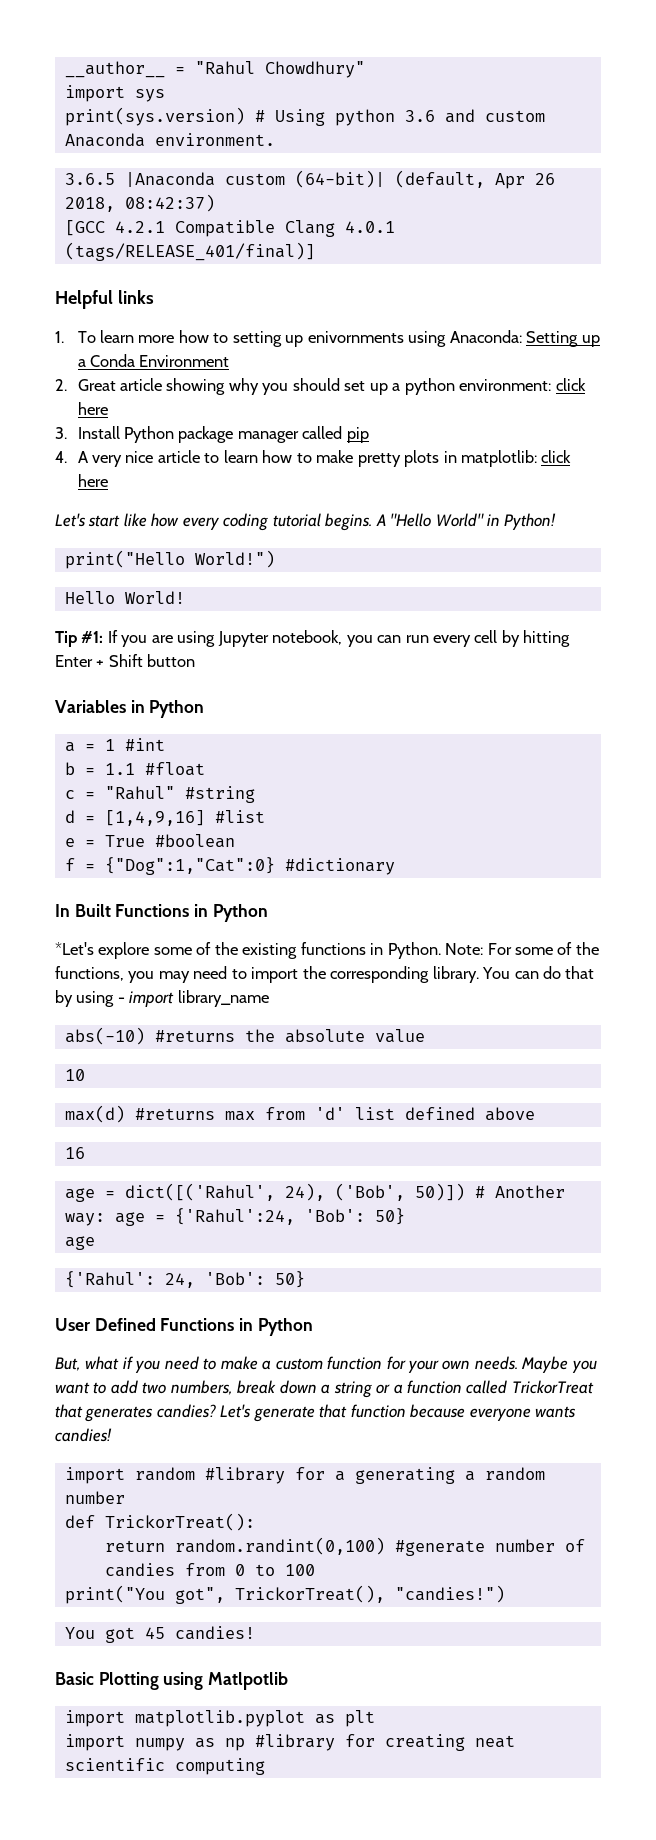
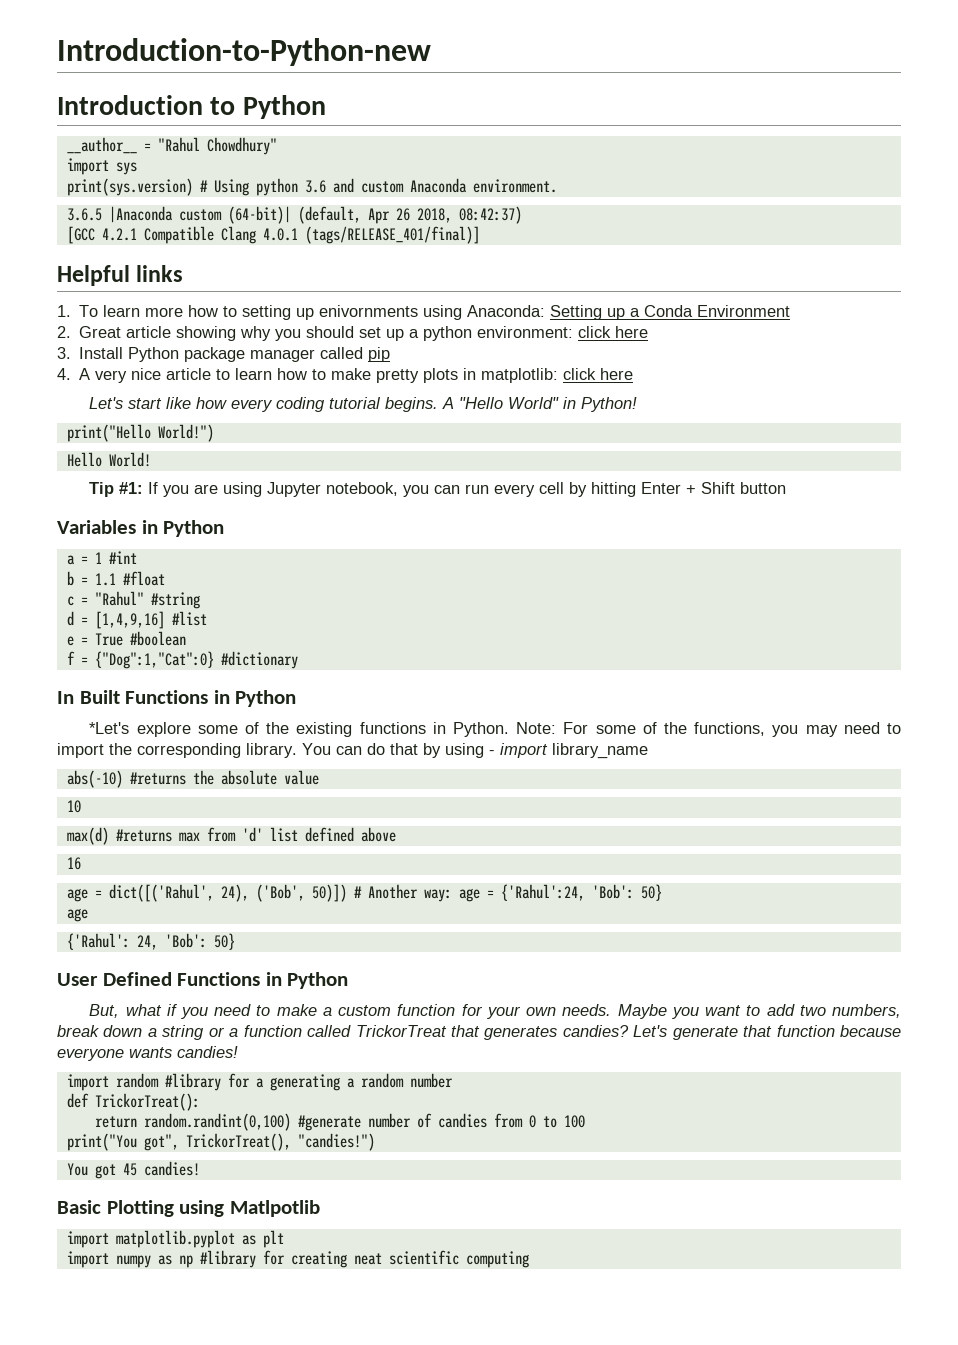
+ Introduction-to-Python-new
+ Introduction to Python

